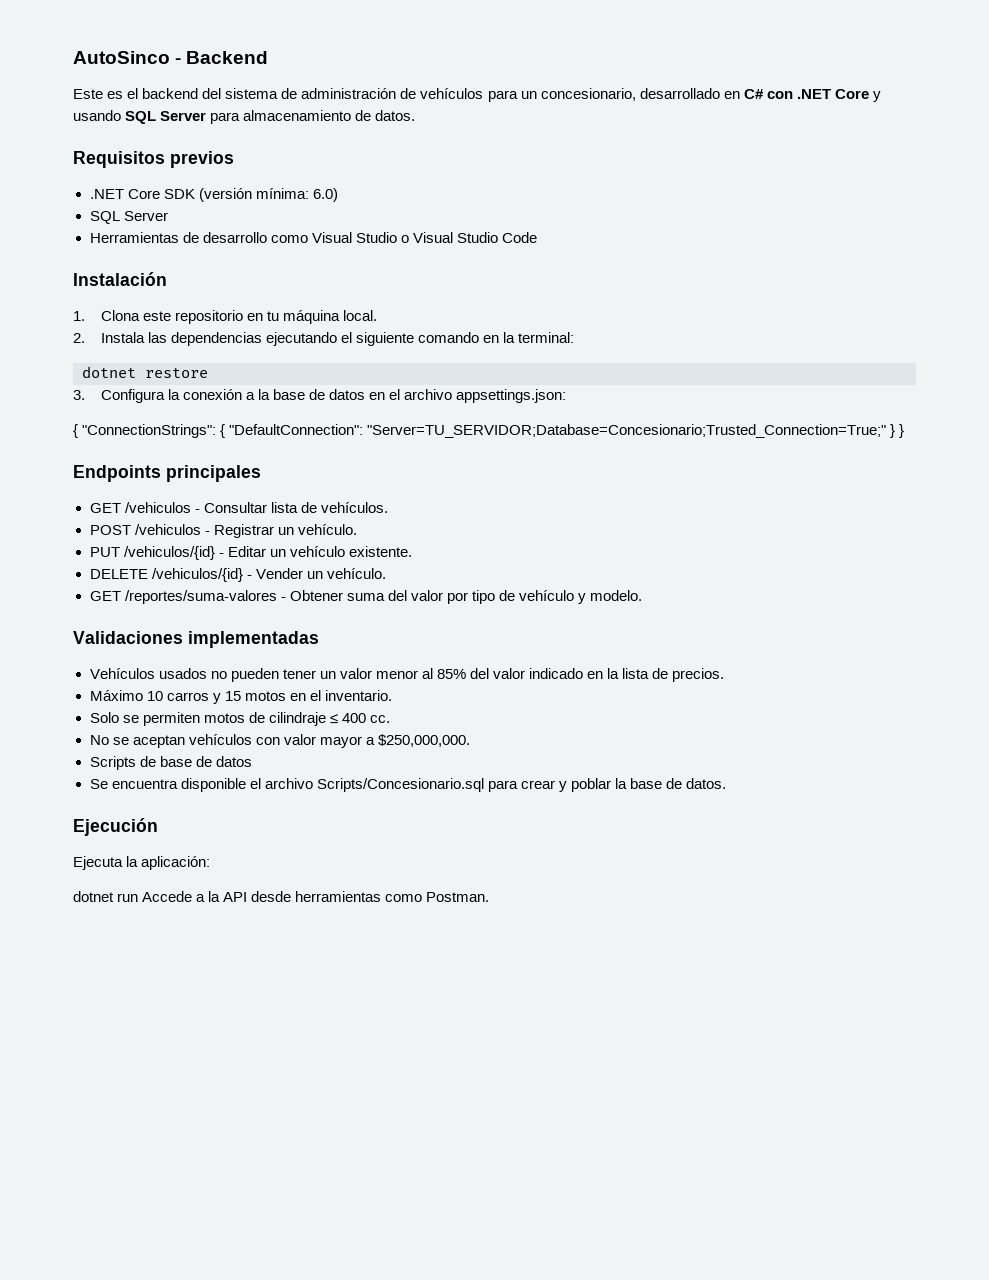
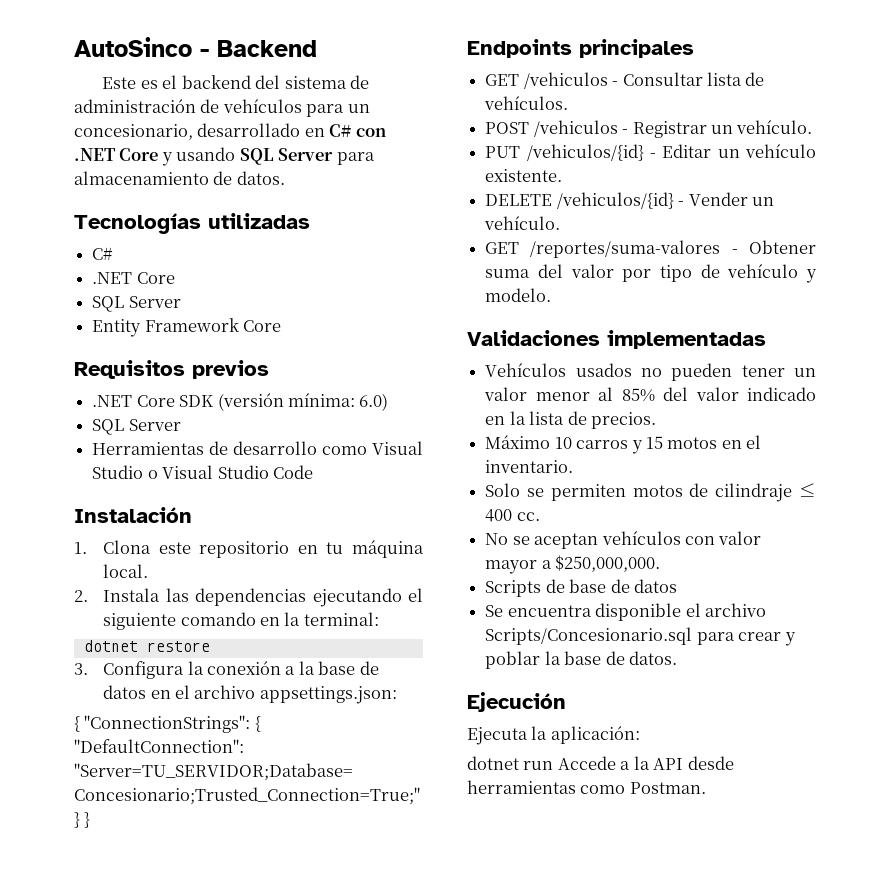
+ Tecnologías utilizadas
+ C#
+ .NET Core
+ SQL Server
+ Entity Framework Core

